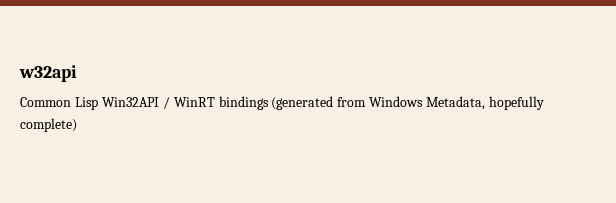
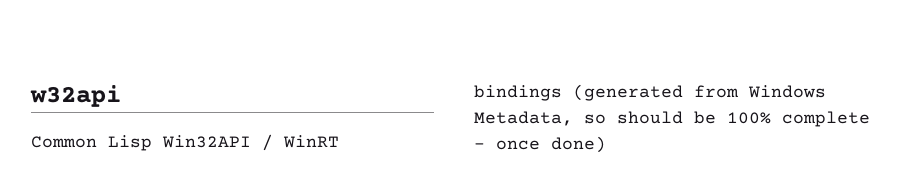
- Common Lisp Win32API / WinRT bindings (generated from Windows Metadata, hopefully complete)
+ Common Lisp Win32API / WinRT bindings (generated from Windows Metadata, so should be 100% complete - once done)

